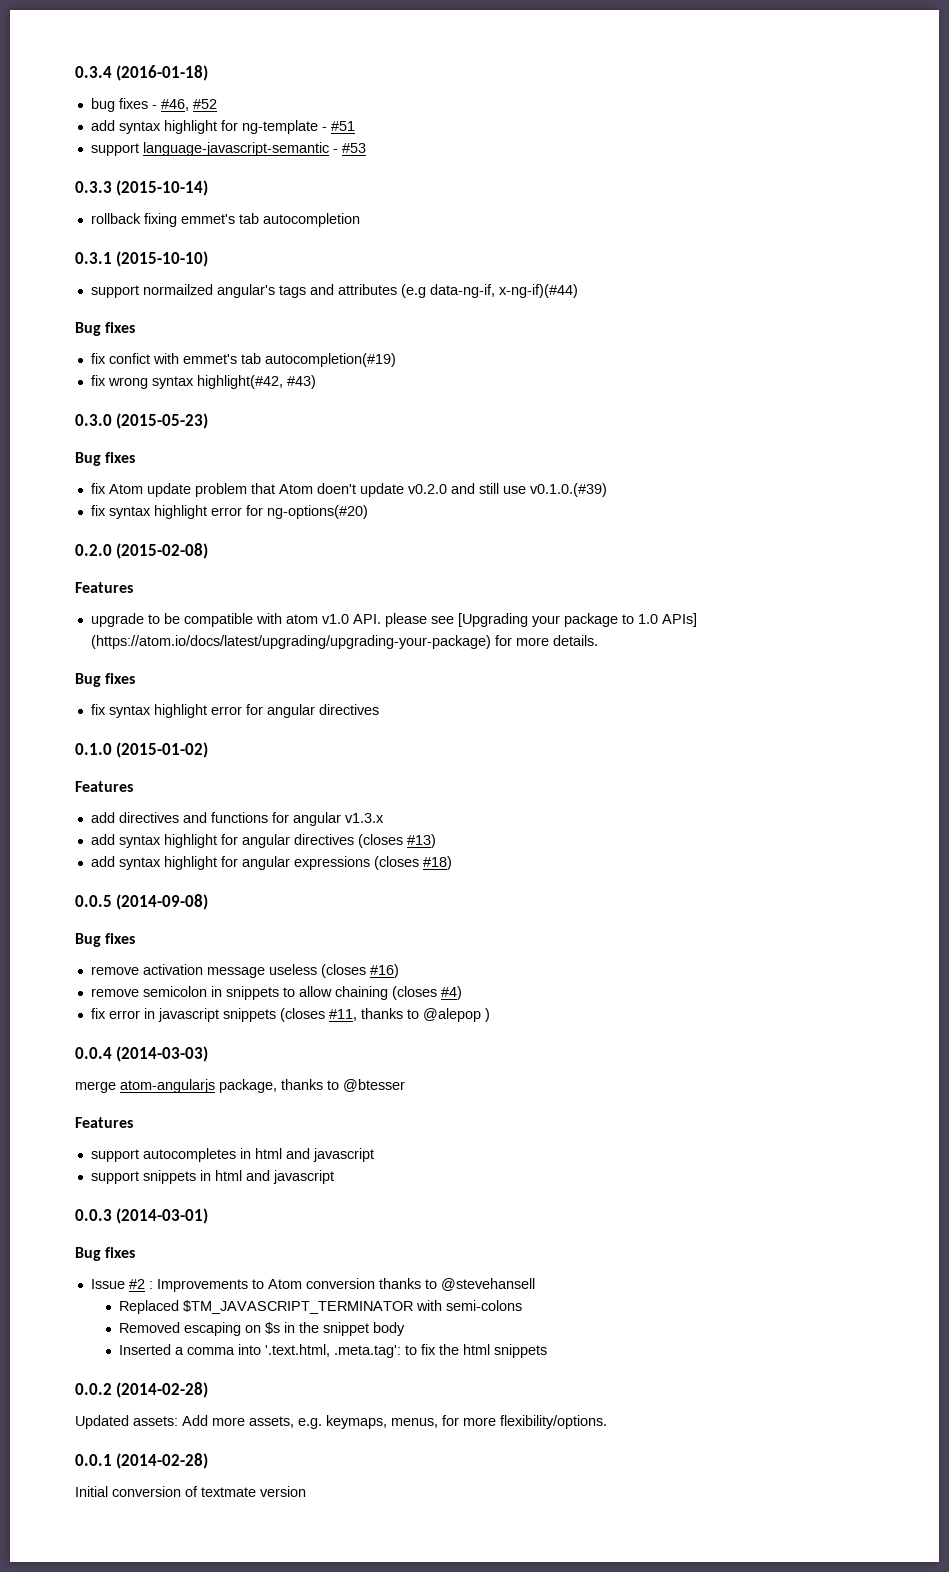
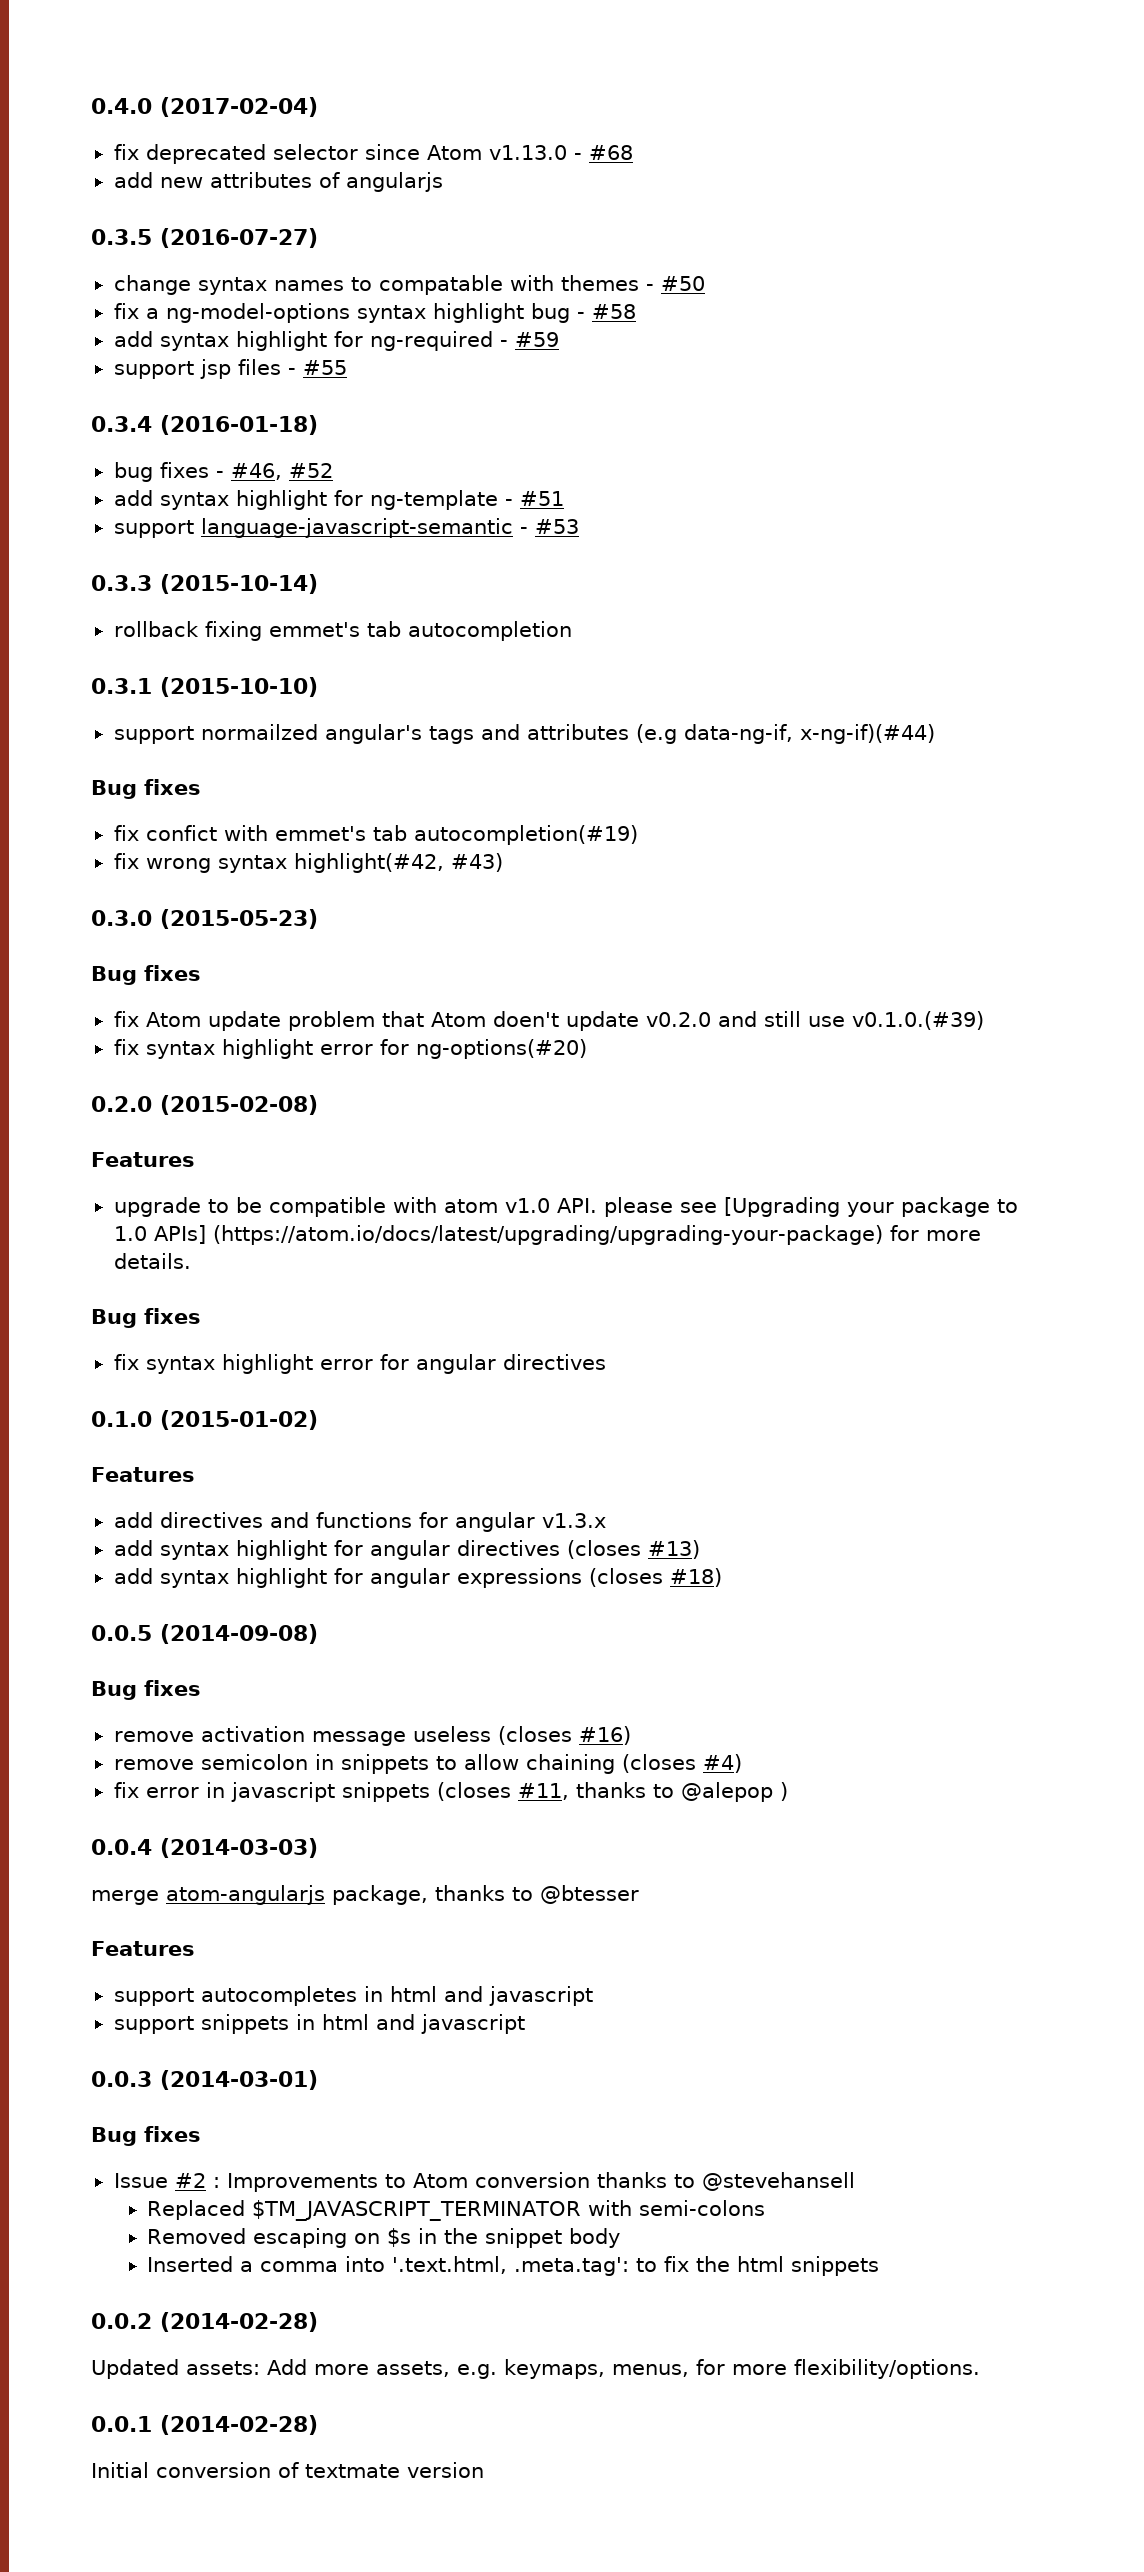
+ 0.4.0 (2017-02-04)
+ fix deprecated selector since Atom v1.13.0 - #68
+ add new attributes of angularjs
+ 0.3.5 (2016-07-27)
+ change syntax names to compatable with themes - #50
+ fix a ng-model-options syntax highlight bug - #58
+ add syntax highlight for ng-required - #59
+ support jsp files - #55

